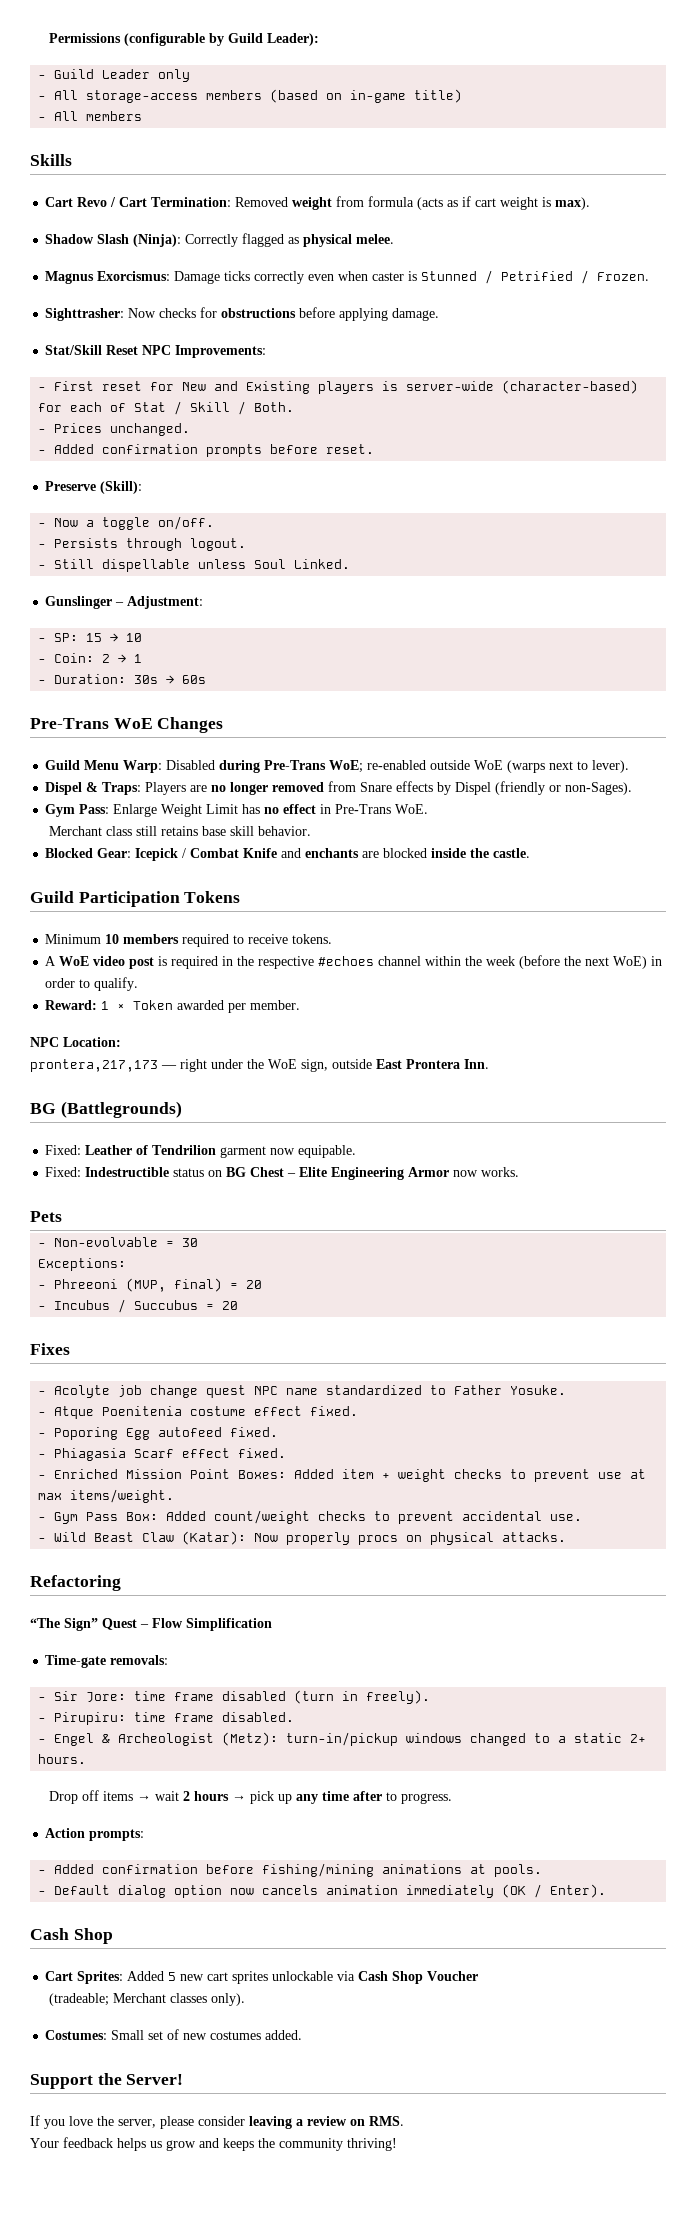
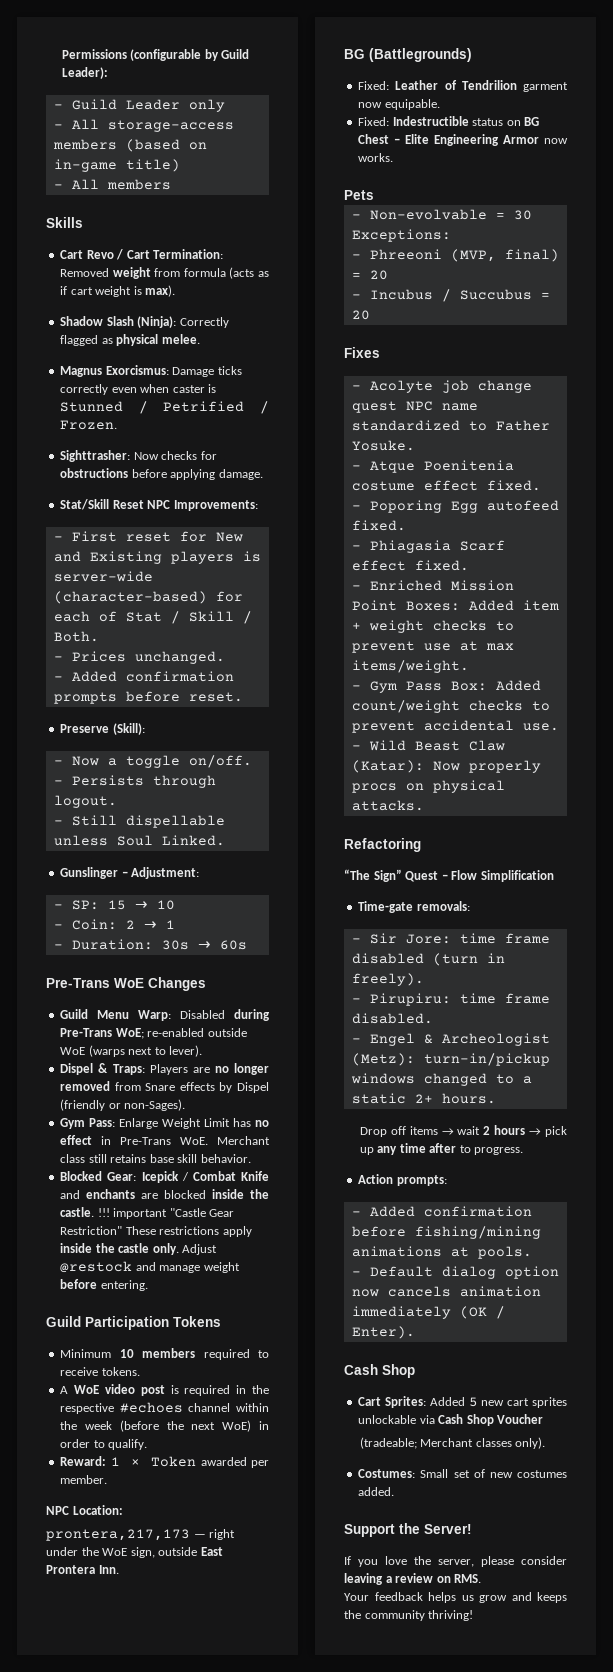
- Gym Pass: Enlarge Weight Limit has no effect in Pre-Trans WoE.
- Merchant class still retains base skill behavior.
+ Gym Pass: Enlarge Weight Limit has no effect in Pre-Trans WoE. Merchant class still retains base skill behavior.
+ !!! important "Castle Gear Restriction" These restrictions apply inside the castle only. Adjust @restock and manage weight before entering.

